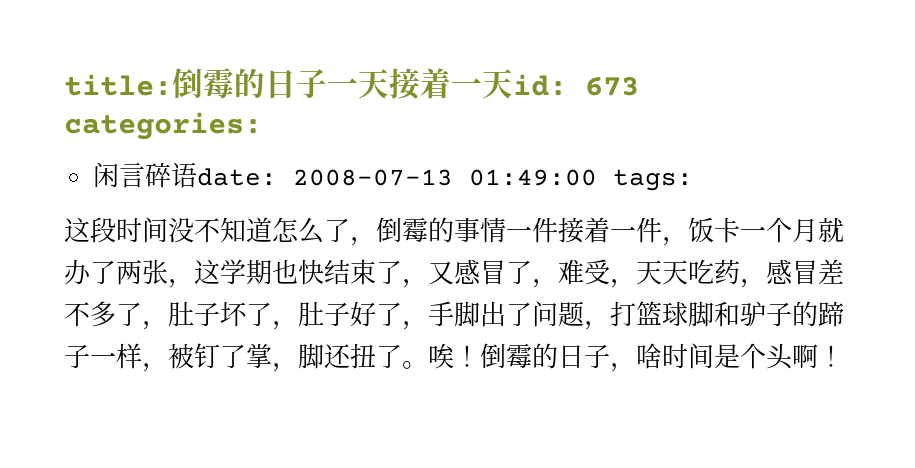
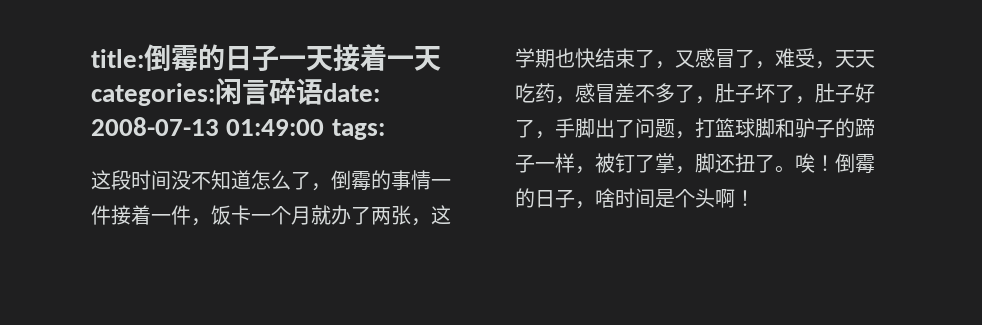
- title:倒霉的日子一天接着一天id: 673 categories:
- 闲言碎语date: 2008-07-13 01:49:00 tags:
+ title:倒霉的日子一天接着一天categories:闲言碎语date: 2008-07-13 01:49:00 tags:

